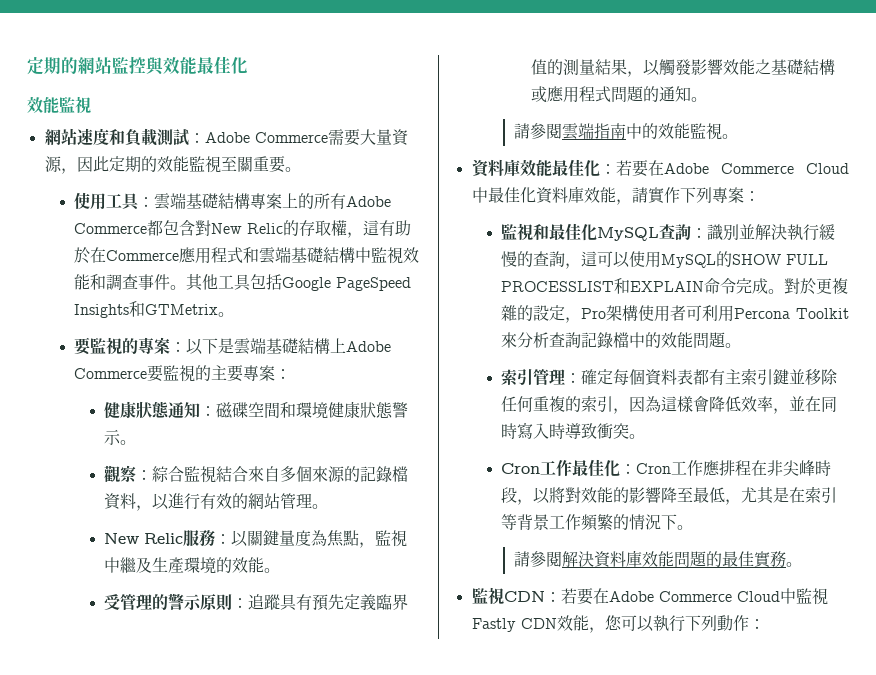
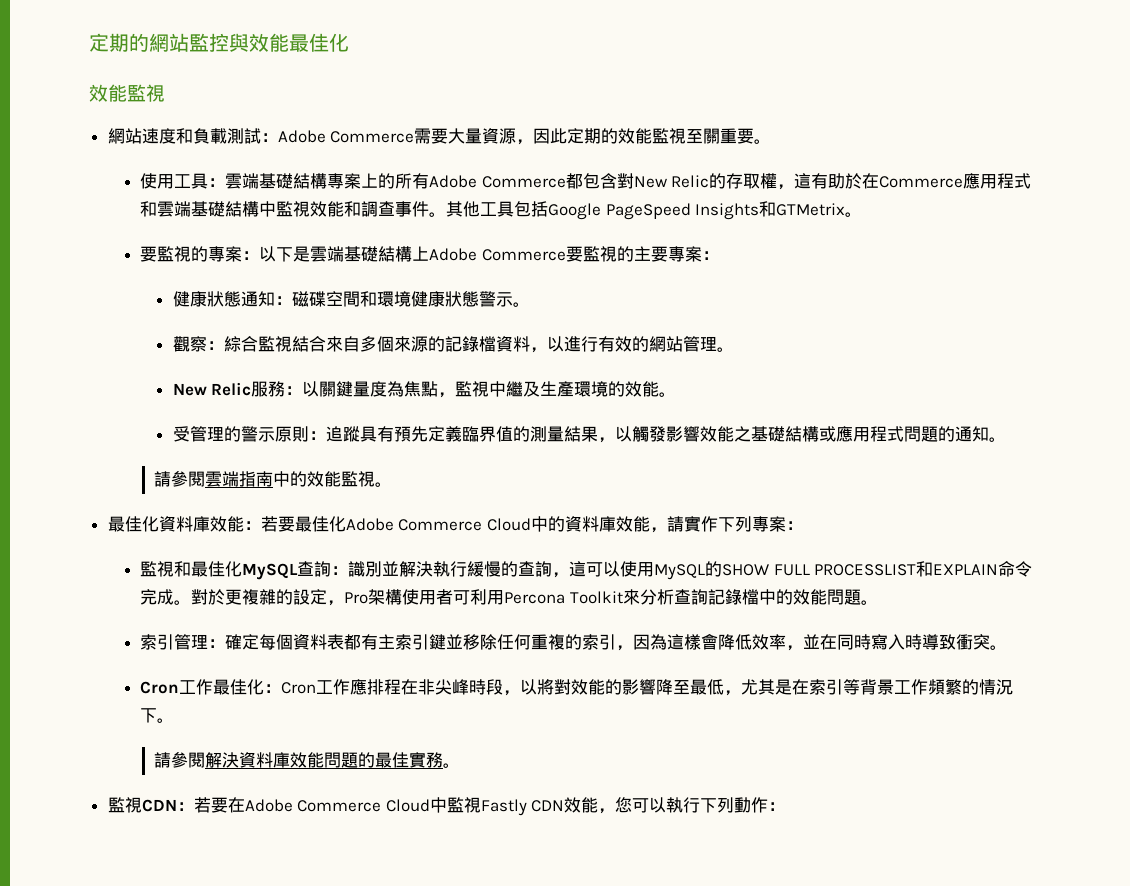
- 資料庫效能最佳化：若要在Adobe Commerce Cloud中最佳化資料庫效能，請實作下列專案：
+ 最佳化資料庫效能：若要最佳化Adobe Commerce Cloud中的資料庫效能，請實作下列專案：

